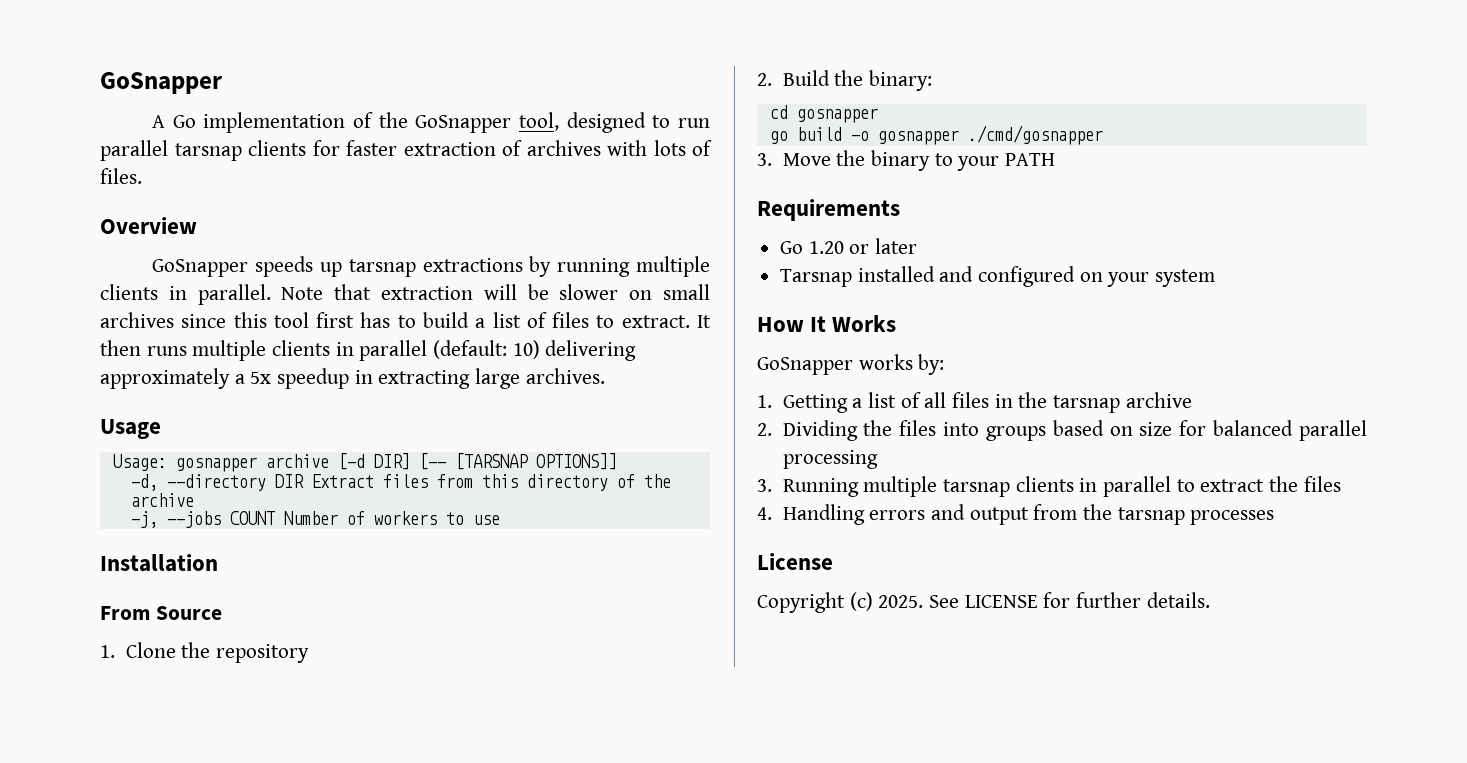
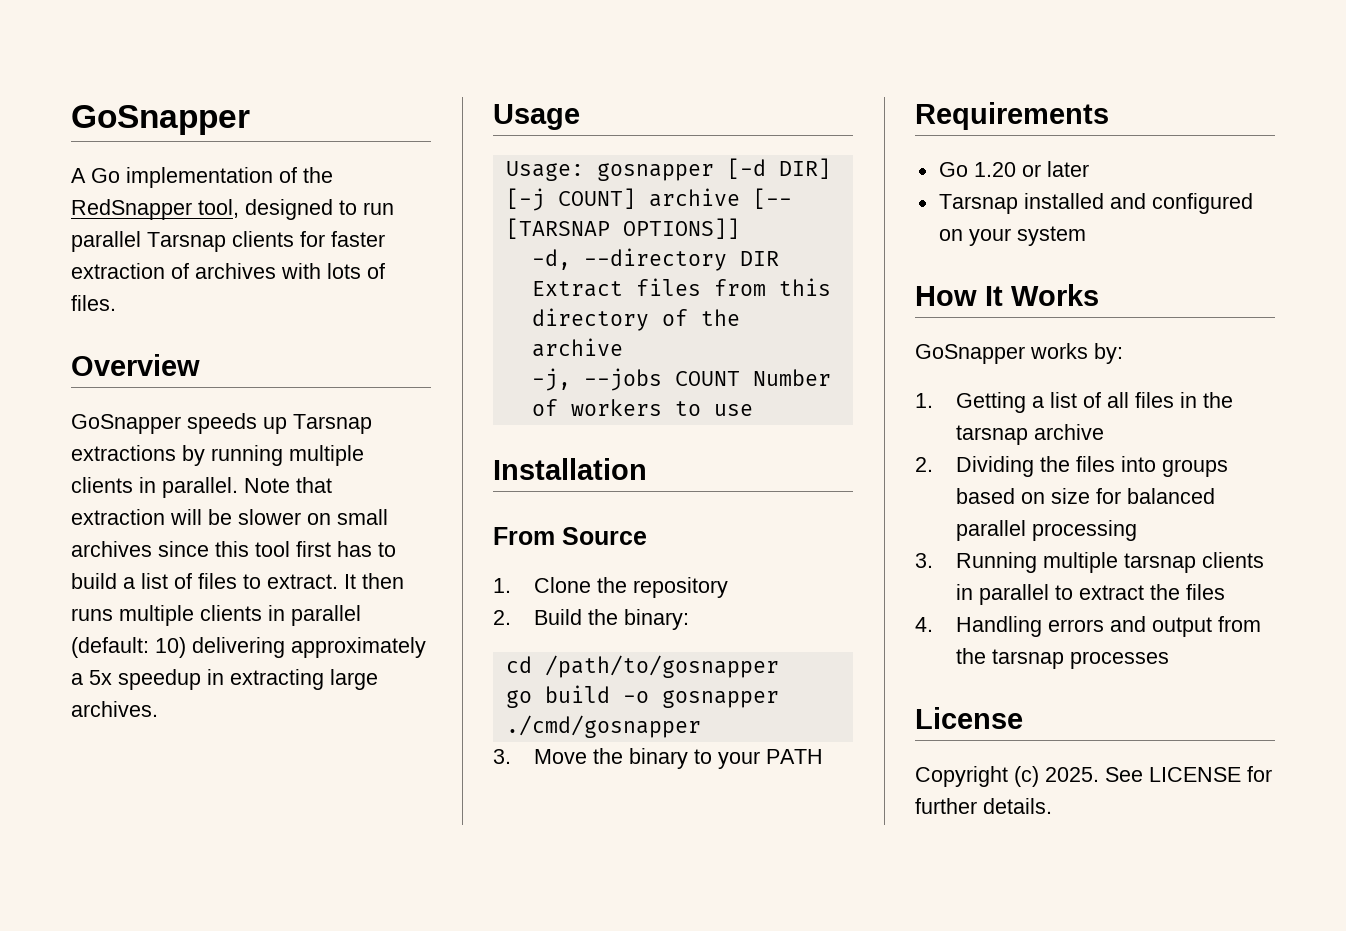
- A Go implementation of the GoSnapper tool, designed to run parallel tarsnap clients for faster extraction of archives with lots of files.
+ A Go implementation of the RedSnapper tool, designed to run parallel Tarsnap clients for faster extraction of archives with lots of files.
- GoSnapper speeds up tarsnap extractions by running multiple clients in parallel.
+ GoSnapper speeds up Tarsnap extractions by running multiple clients in parallel.
- Usage: gosnapper archive [-d DIR] [-- [TARSNAP OPTIONS]]
+ Usage: gosnapper [-d DIR] [-j COUNT] archive [-- [TARSNAP OPTIONS]]
- cd gosnapper
+ cd /path/to/gosnapper

